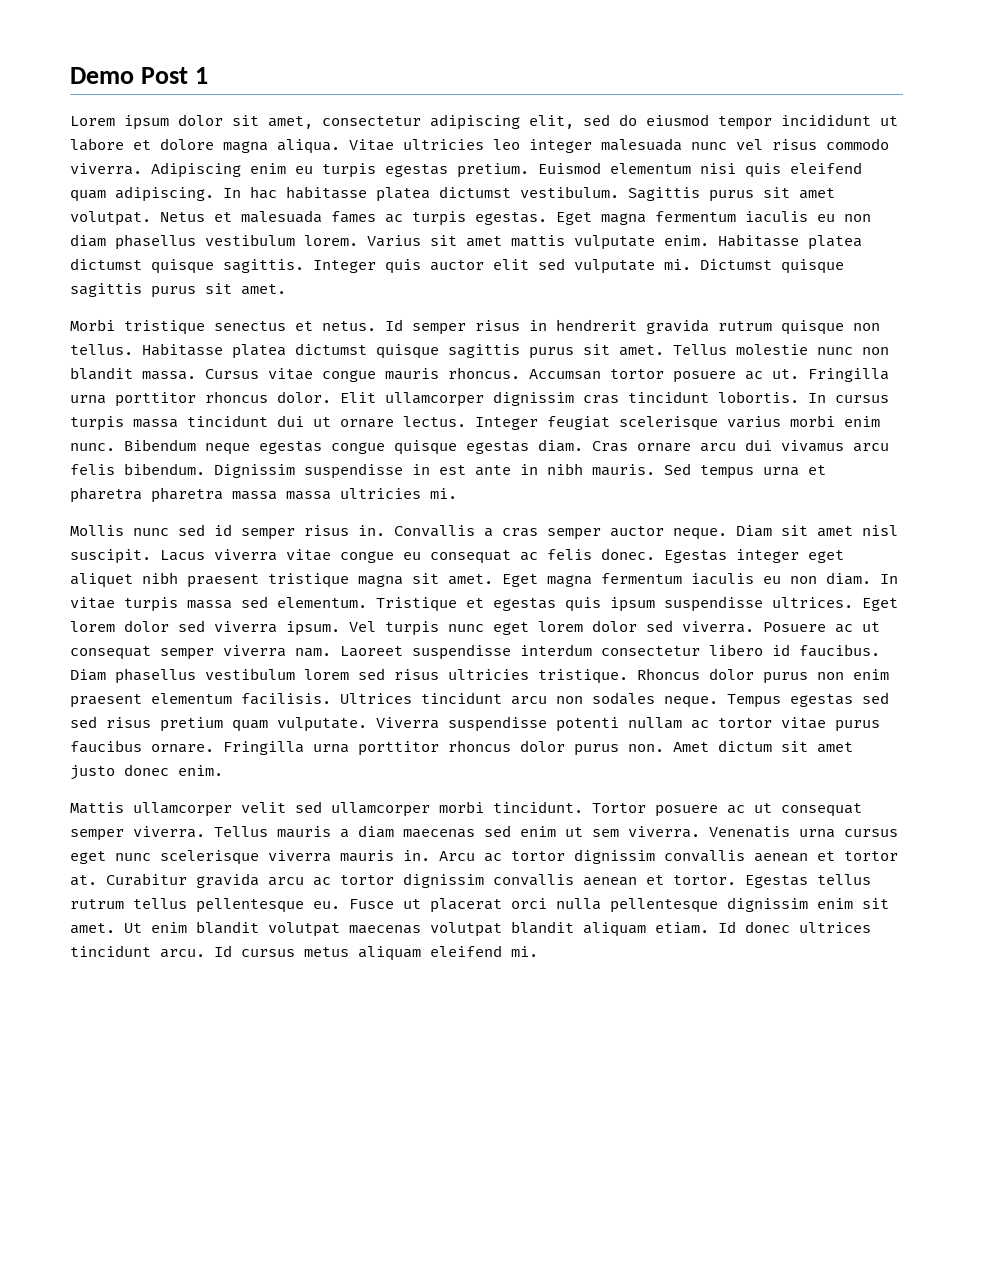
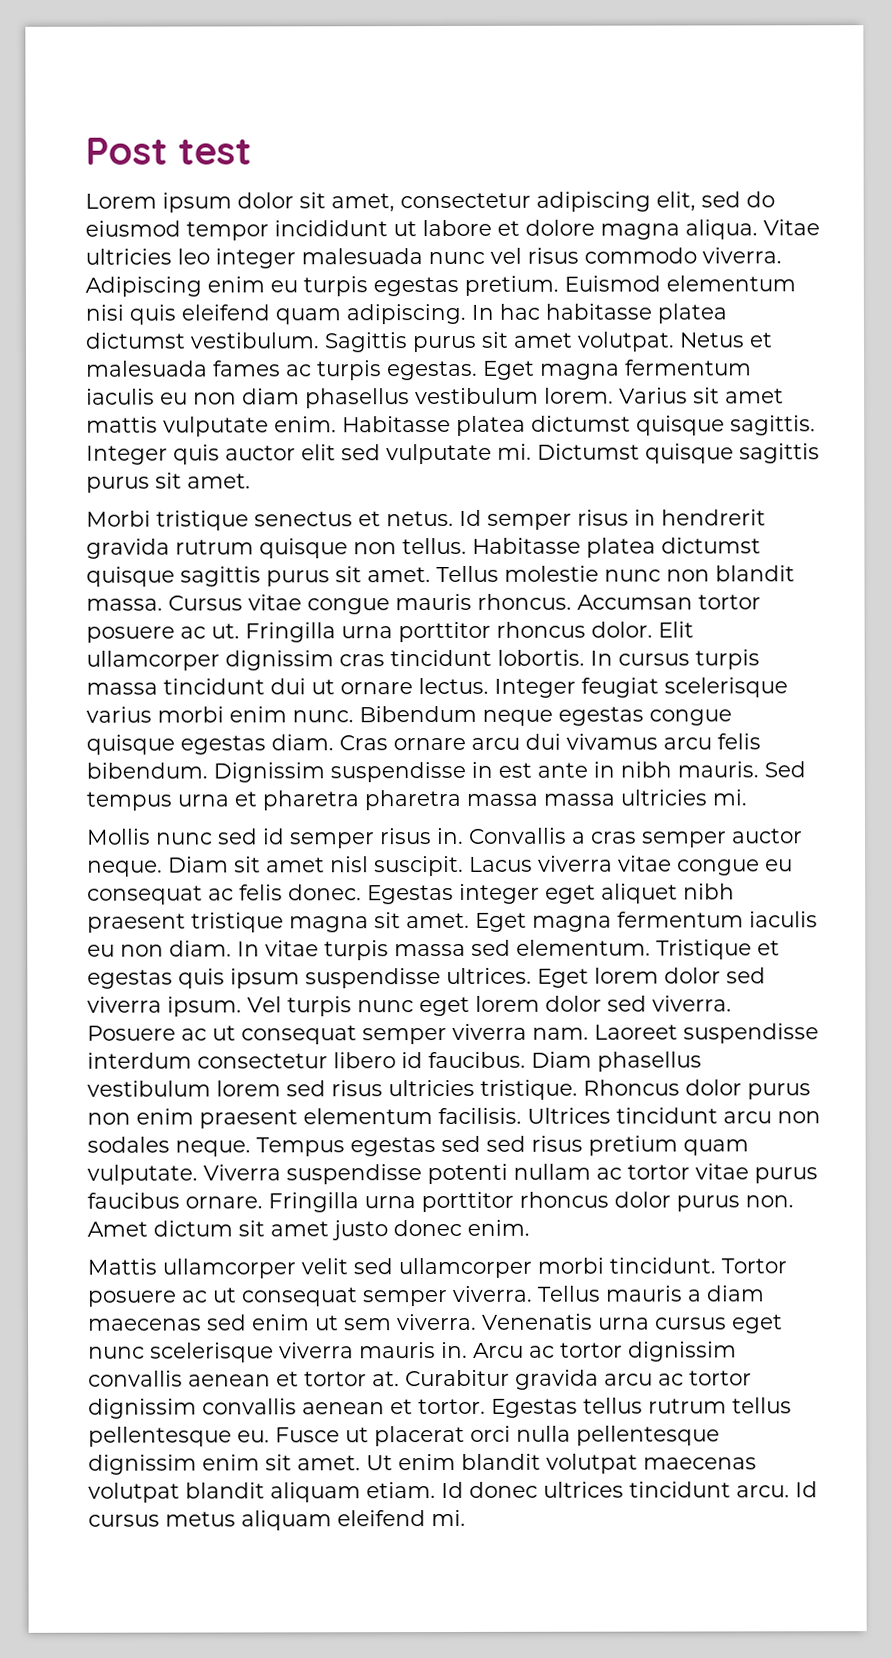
- Demo Post 1
+ Post test

